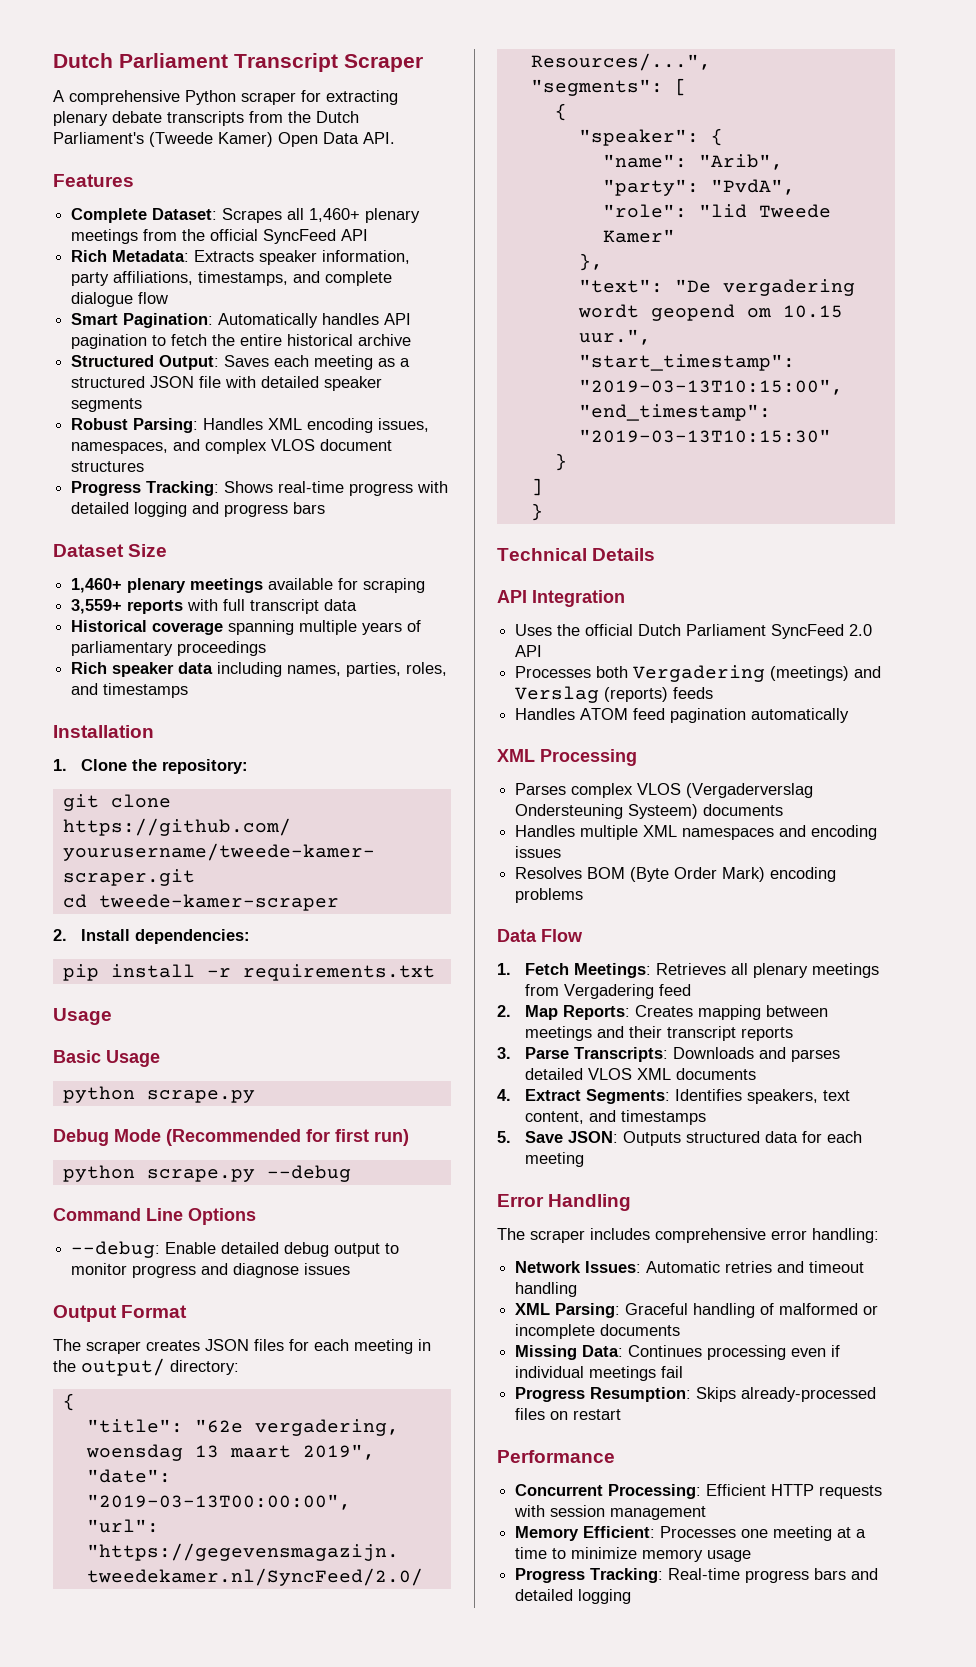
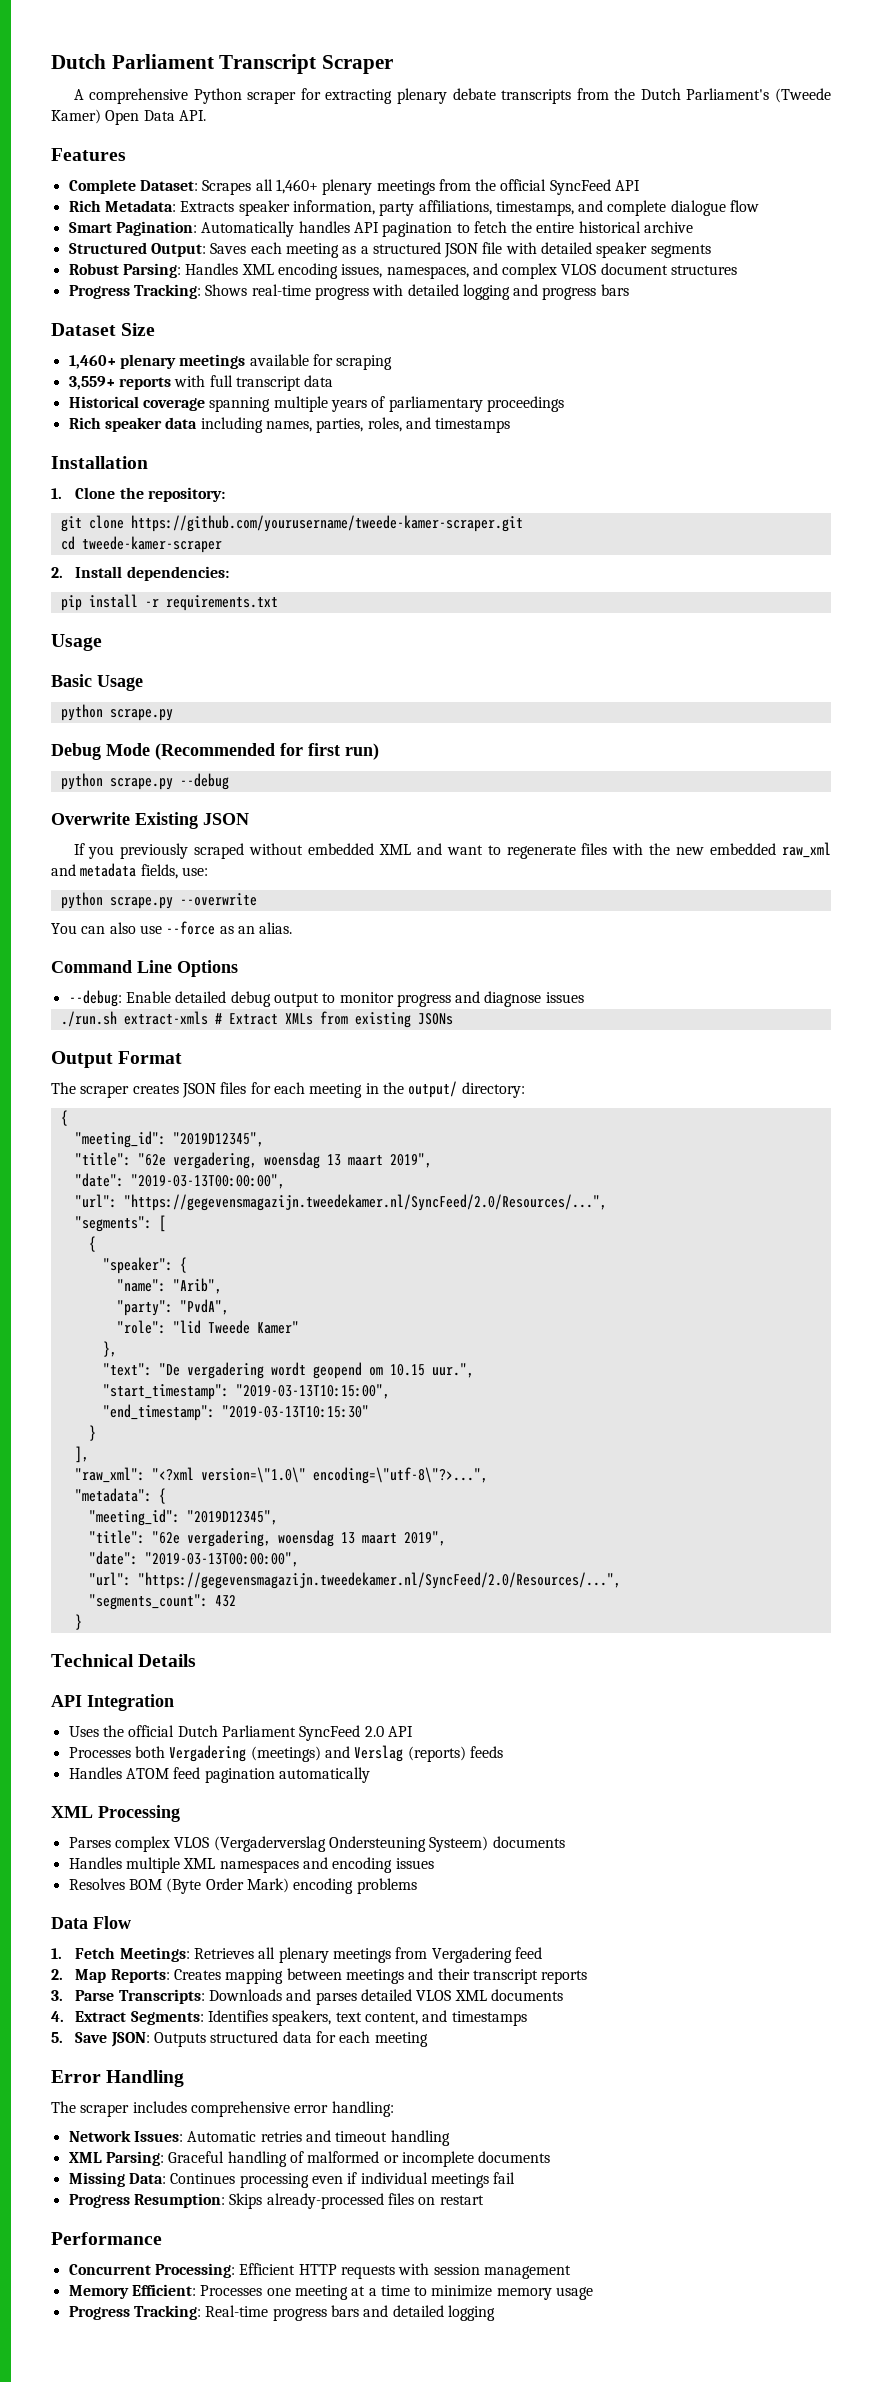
+ Overwrite Existing JSON
+ If you previously scraped without embedded XML and want to regenerate files with the new embedded raw_xml and metadata fields, use:
+ python scrape.py --overwrite
+ You can also use --force as an alias.
+ ./run.sh extract-xmls # Extract XMLs from existing JSONs
  The scraper creates JSON files for each meeting in the output/ directory:
  {
+ "meeting_id": "2019D12345",
- ]
+ ],
+ "raw_xml": "<?xml version=\"1.0\" encoding=\"utf-8\"?>...",
+ "metadata": {
+ "meeting_id": "2019D12345",
+ "title": "62e vergadering, woensdag 13 maart 2019",
+ "date": "2019-03-13T00:00:00",
+ "url": "https://gegevensmagazijn.tweedekamer.nl/SyncFeed/2.0/Resources/...",
+ "segments_count": 432

